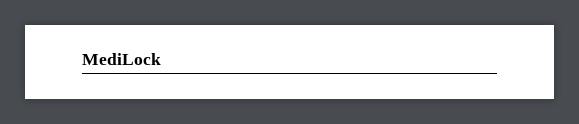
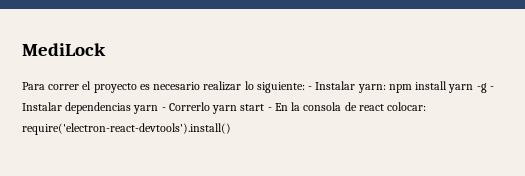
+ Para correr el proyecto es necesario realizar lo siguiente: - Instalar yarn: npm install yarn -g - Instalar dependencias yarn - Correrlo yarn start - En la consola de react colocar: require('electron-react-devtools').install()

